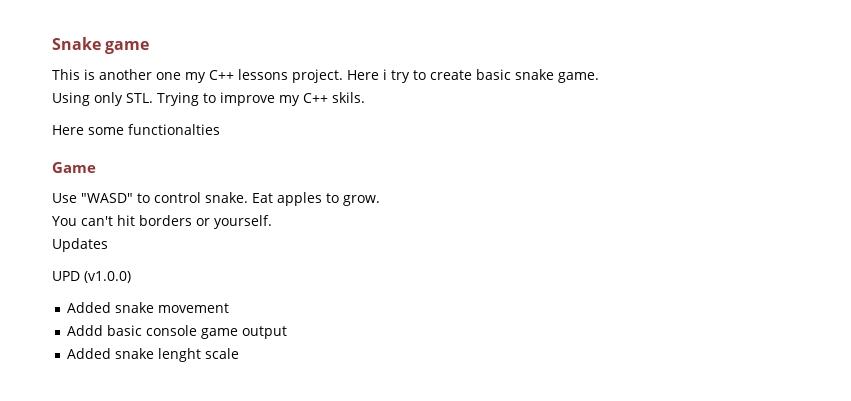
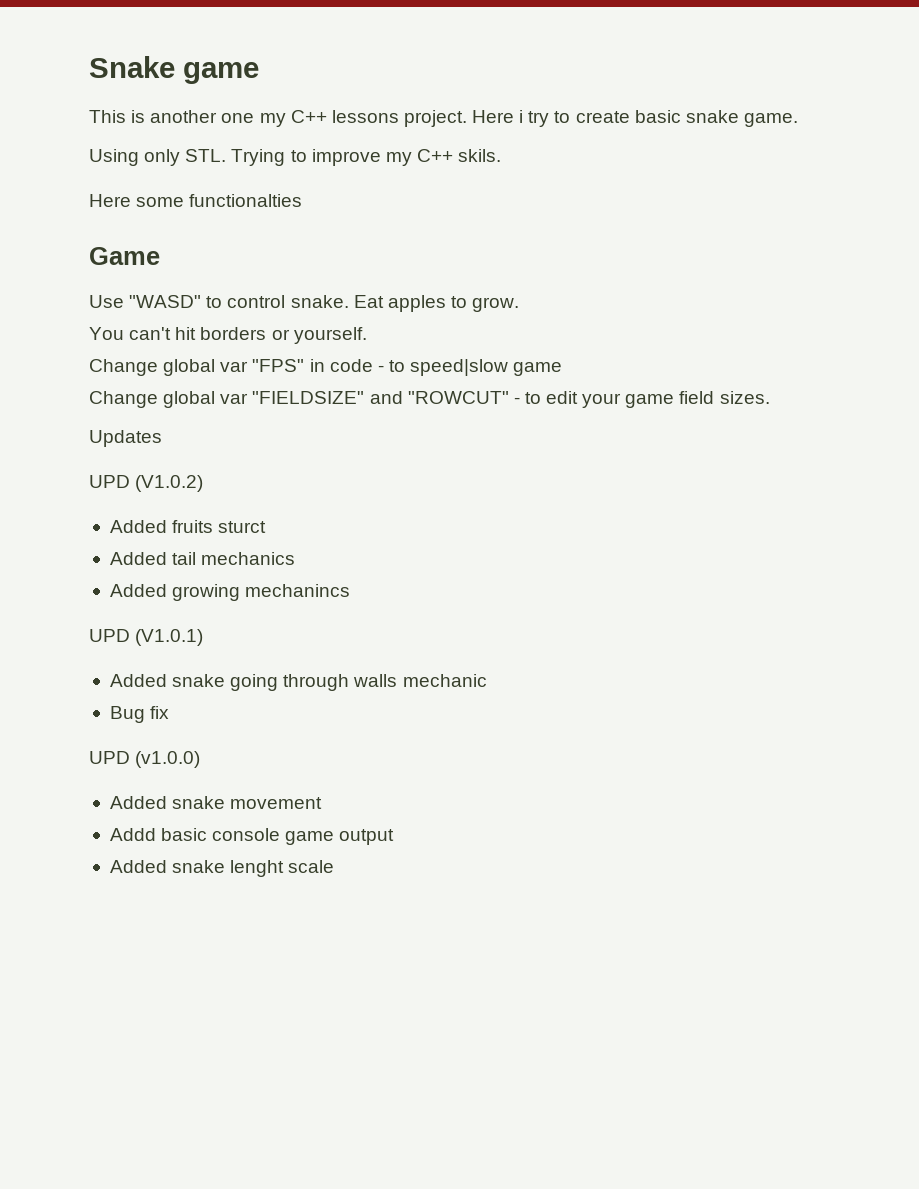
+ Change global var "FPS" in code - to speed|slow game
+ Change global var "FIELDSIZE" and "ROWCUT" - to edit your game field sizes.
  Updates
+ UPD (V1.0.2)
+ Added fruits sturct
+ Added tail mechanics
+ Added growing mechanincs
+ UPD (V1.0.1)
+ Added snake going through walls mechanic
+ Bug fix

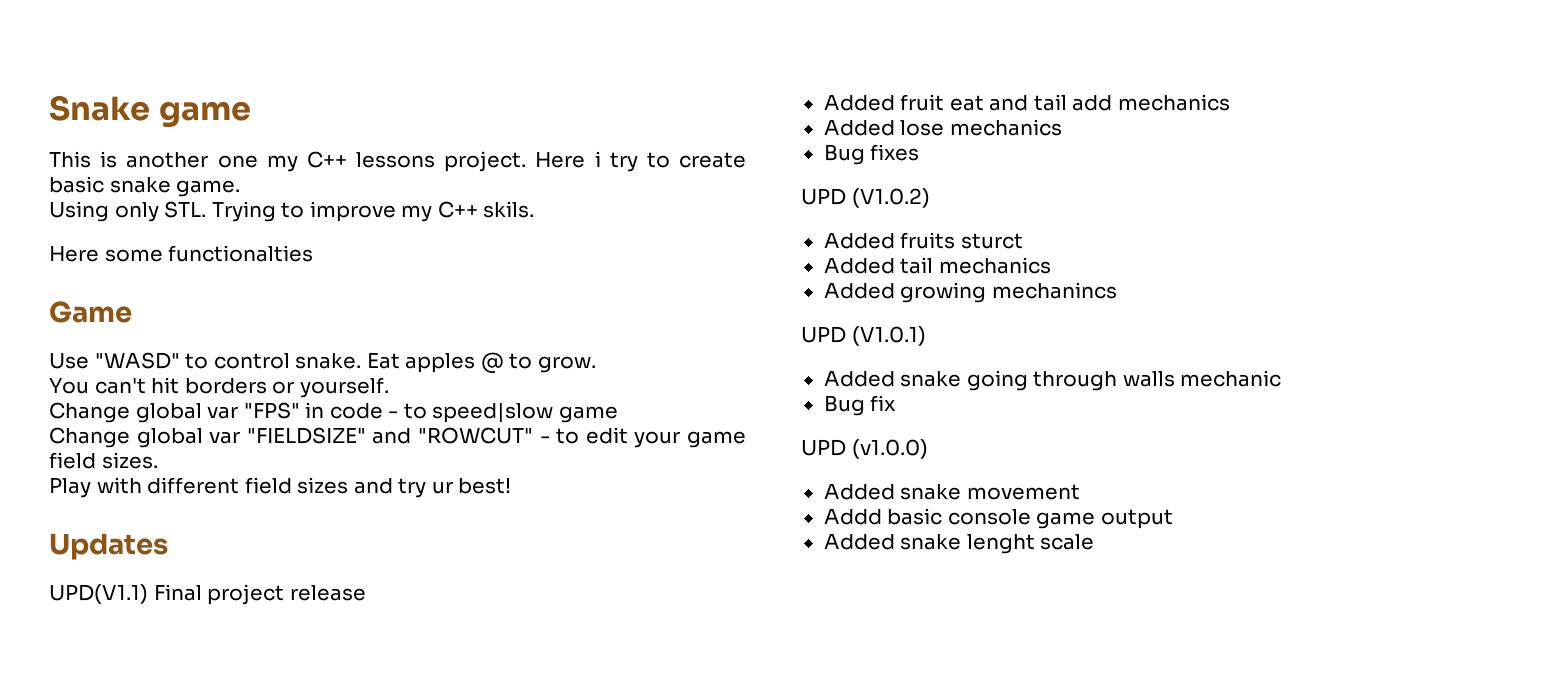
- Eat apples to grow.
+ Eat apples @ to grow.
+ Play with different field sizes and try ur best!
  Updates
+ UPD(V1.1) Final project release
+ Added fruit eat and tail add mechanics
+ Added lose mechanics
+ Bug fixes

